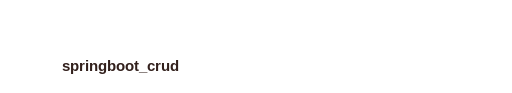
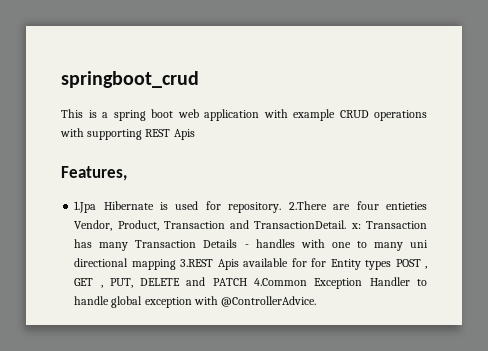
+ This is a spring boot web application with example CRUD operations with supporting REST Apis
+ Features,
+ 1.Jpa Hibernate is used for repository. 2.There are four entieties Vendor, Product, Transaction and TransactionDetail. x: Transaction has many Transaction Details - handles with one to many uni directional mapping 3.REST Apis available for for Entity types POST , GET , PUT, DELETE and PATCH 4.Common Exception Handler to handle global exception with @ControllerAdvice.

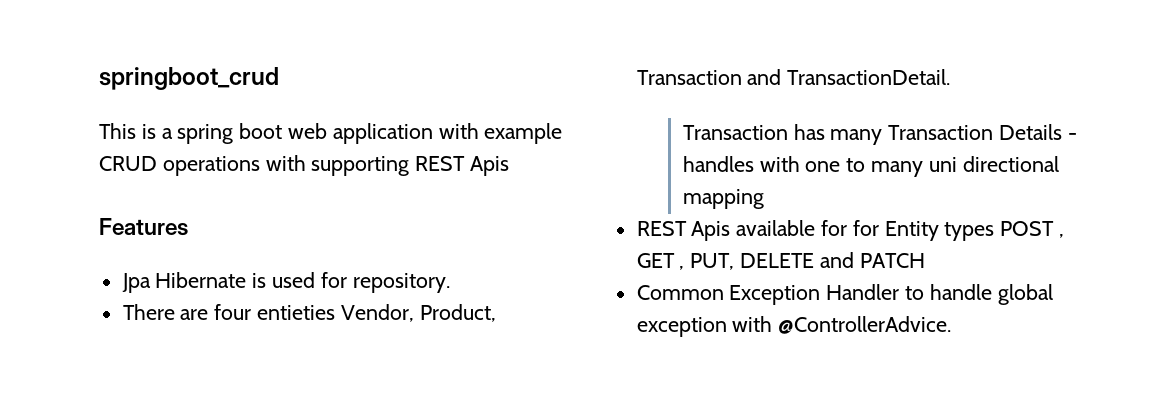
- Features,
- 1.Jpa Hibernate is used for repository. 2.There are four entieties Vendor, Product, Transaction and TransactionDetail. x: Transaction has many Transaction Details - handles with one to many uni directional mapping 3.REST Apis available for for Entity types POST , GET , PUT, DELETE and PATCH 4.Common Exception Handler to handle global exception with @ControllerAdvice.
+ Features
+ Jpa Hibernate is used for repository.
+ There are four entieties Vendor, Product, Transaction and TransactionDetail.
+ Transaction has many Transaction Details - handles with one to many uni directional mapping
+ REST Apis available for for Entity types POST , GET , PUT, DELETE and PATCH
+ Common Exception Handler to handle global exception with @ControllerAdvice.

